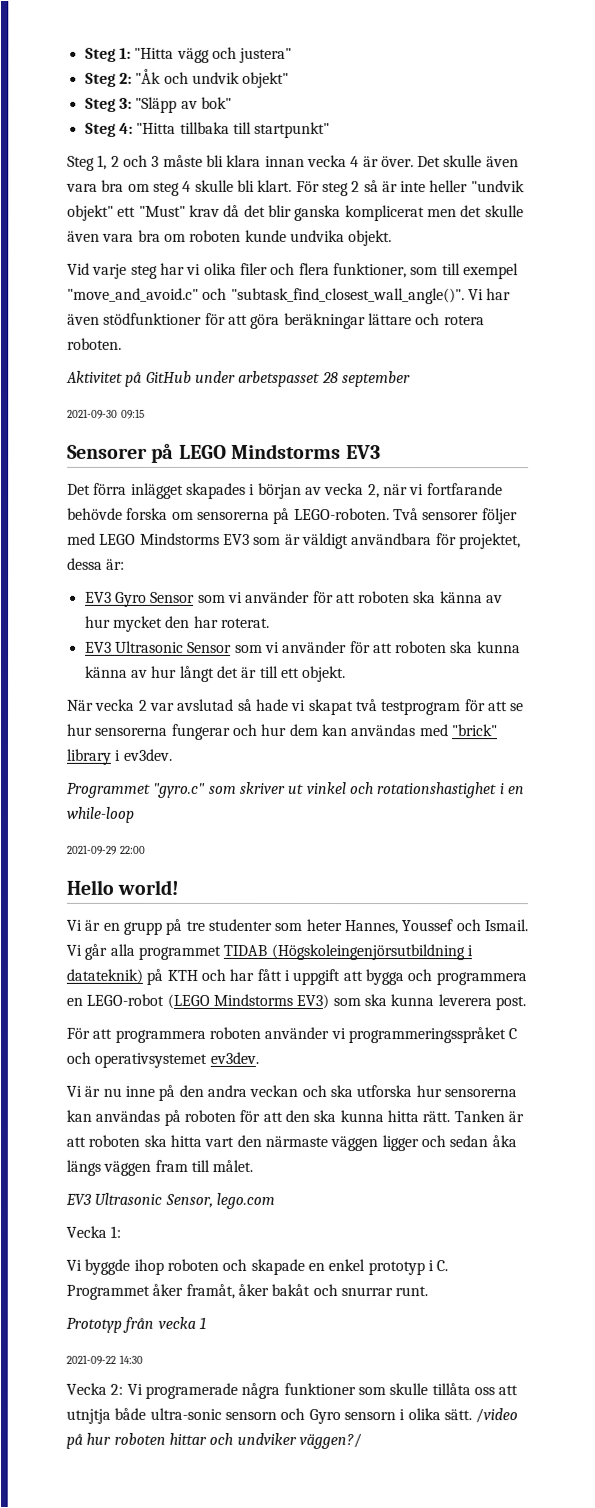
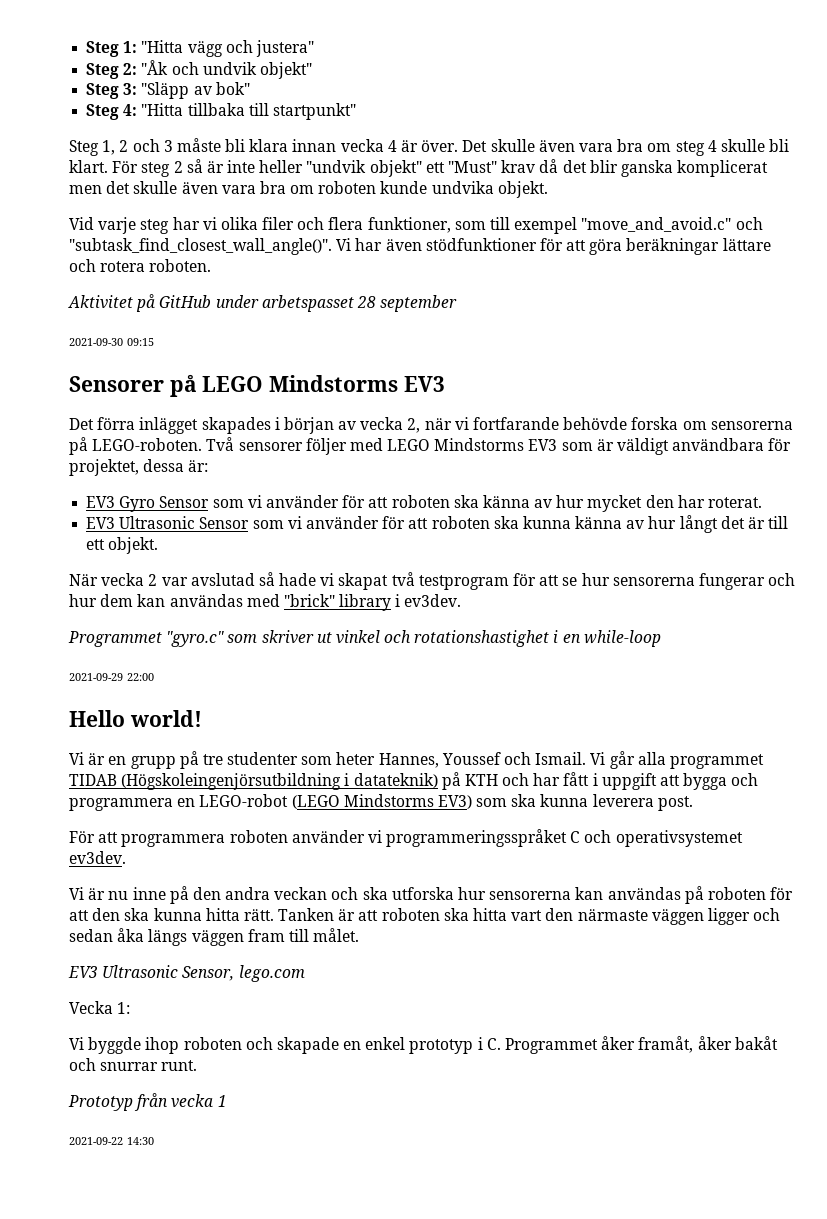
- Vecka 2: Vi programerade några funktioner som skulle tillåta oss att utnjtja både ultra-sonic sensorn och Gyro sensorn i olika sätt. /video på hur roboten hittar och undviker väggen?/

